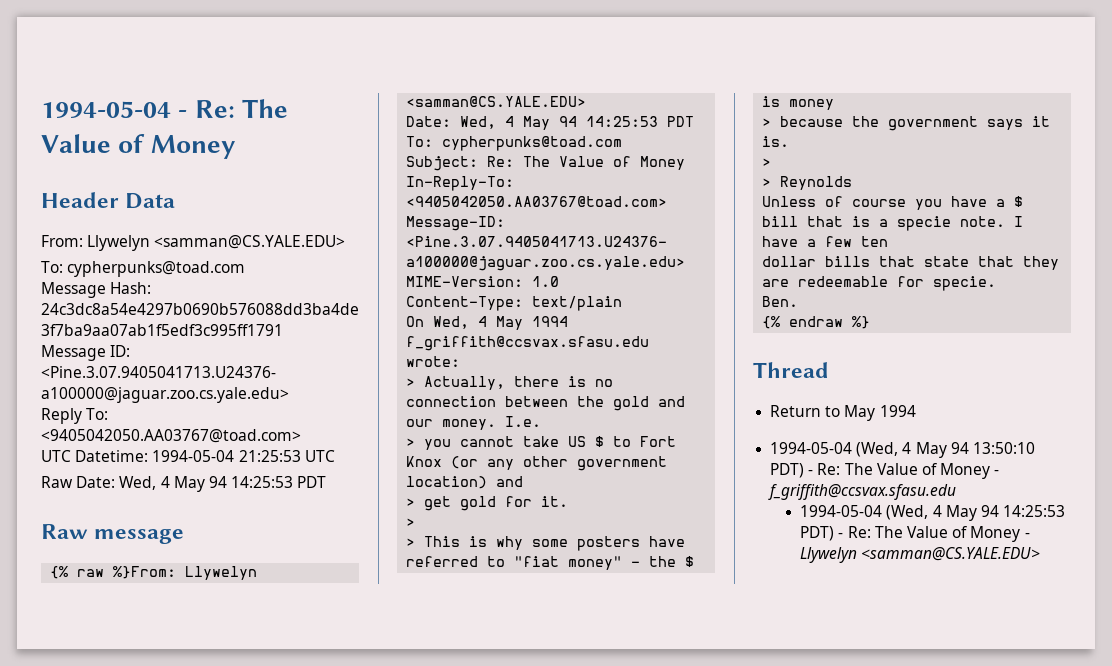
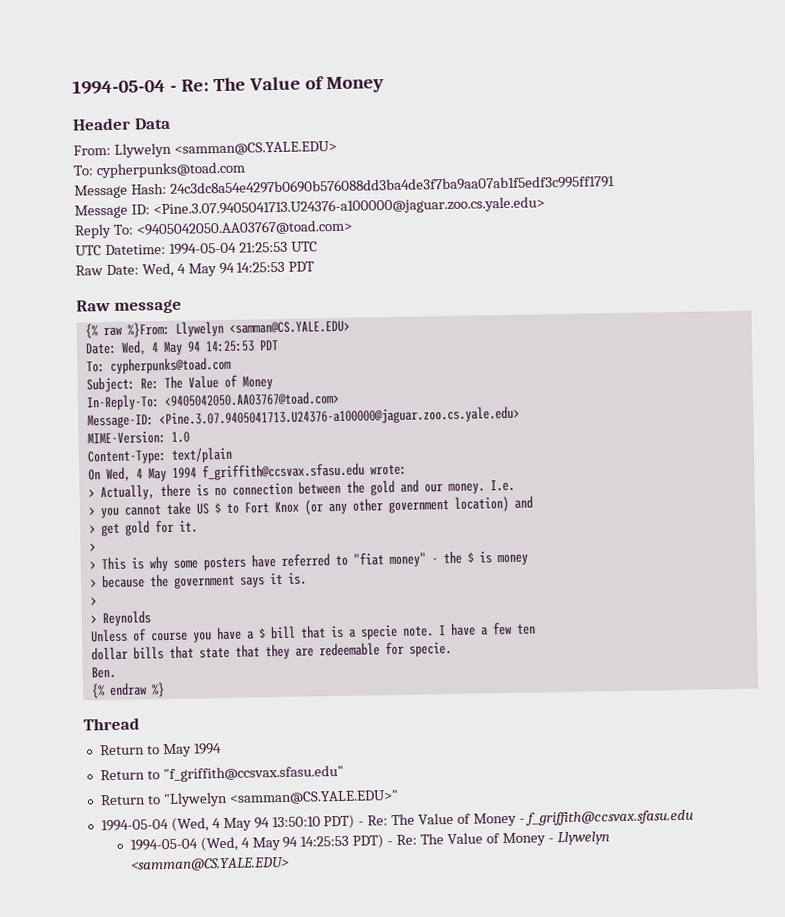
+ Return to "f_griffith@ccsvax.sfasu.edu"
+ Return to "Llywelyn <samman@CS.YALE.EDU>"

